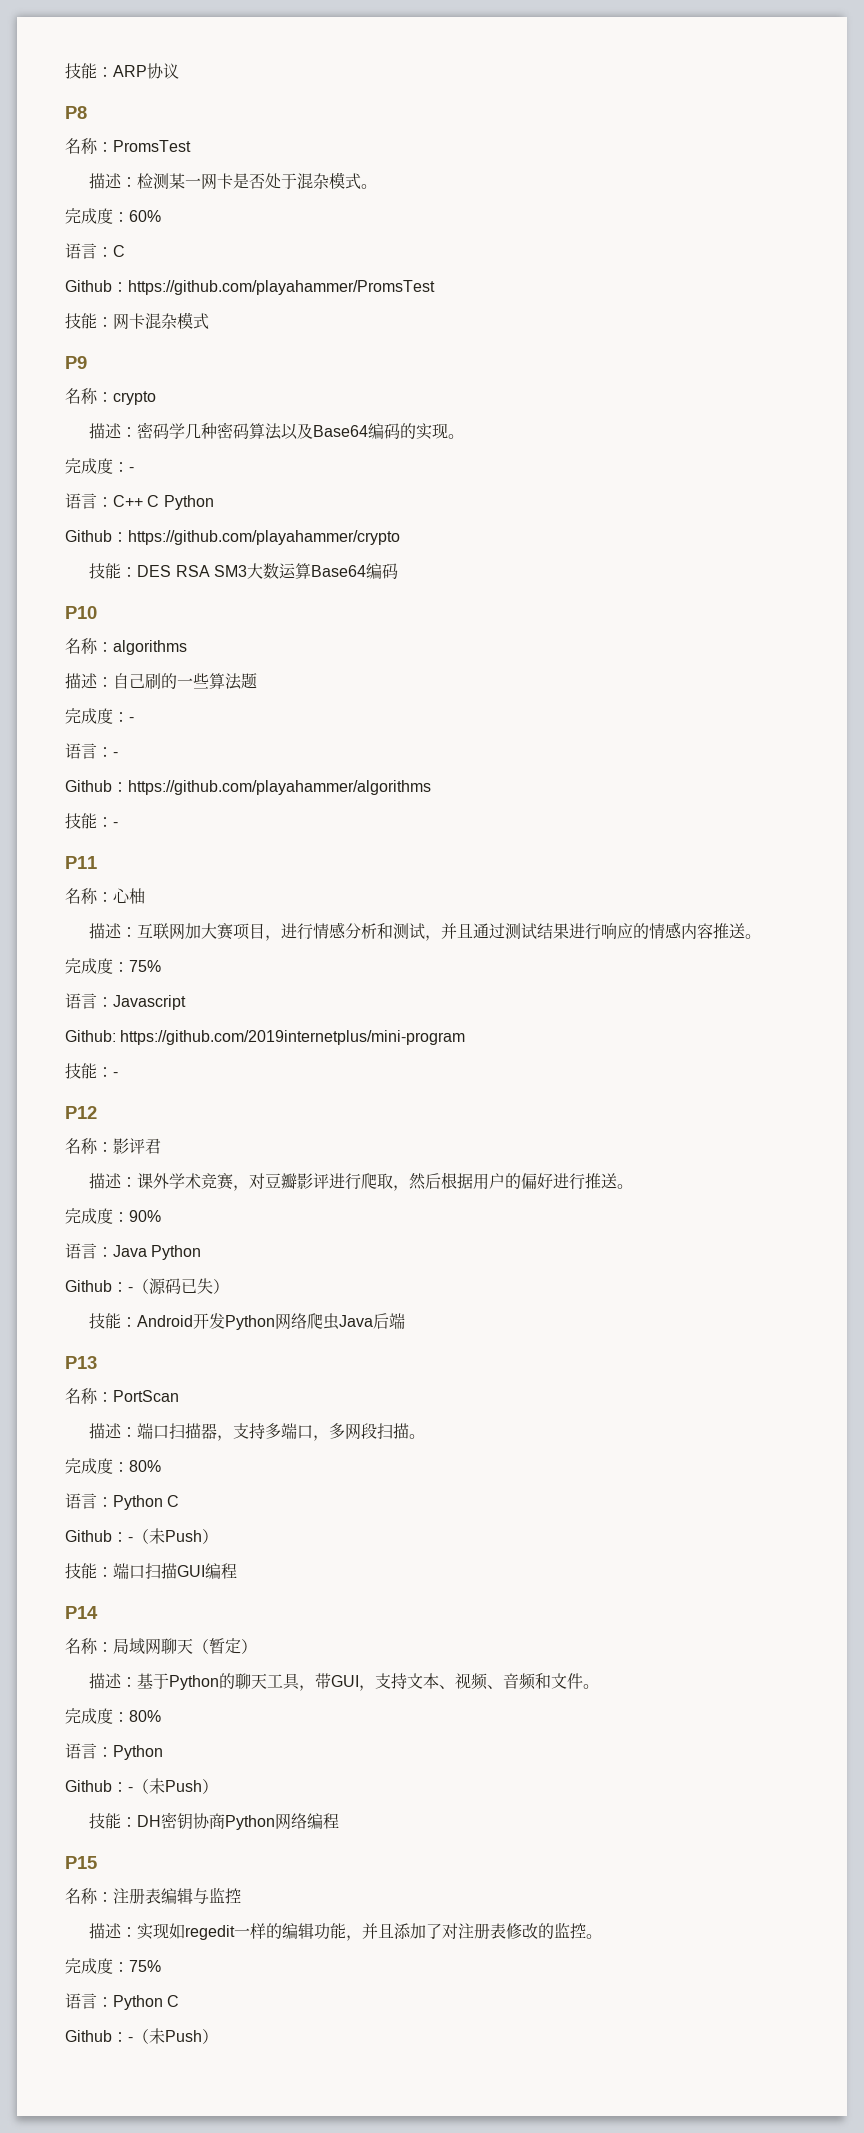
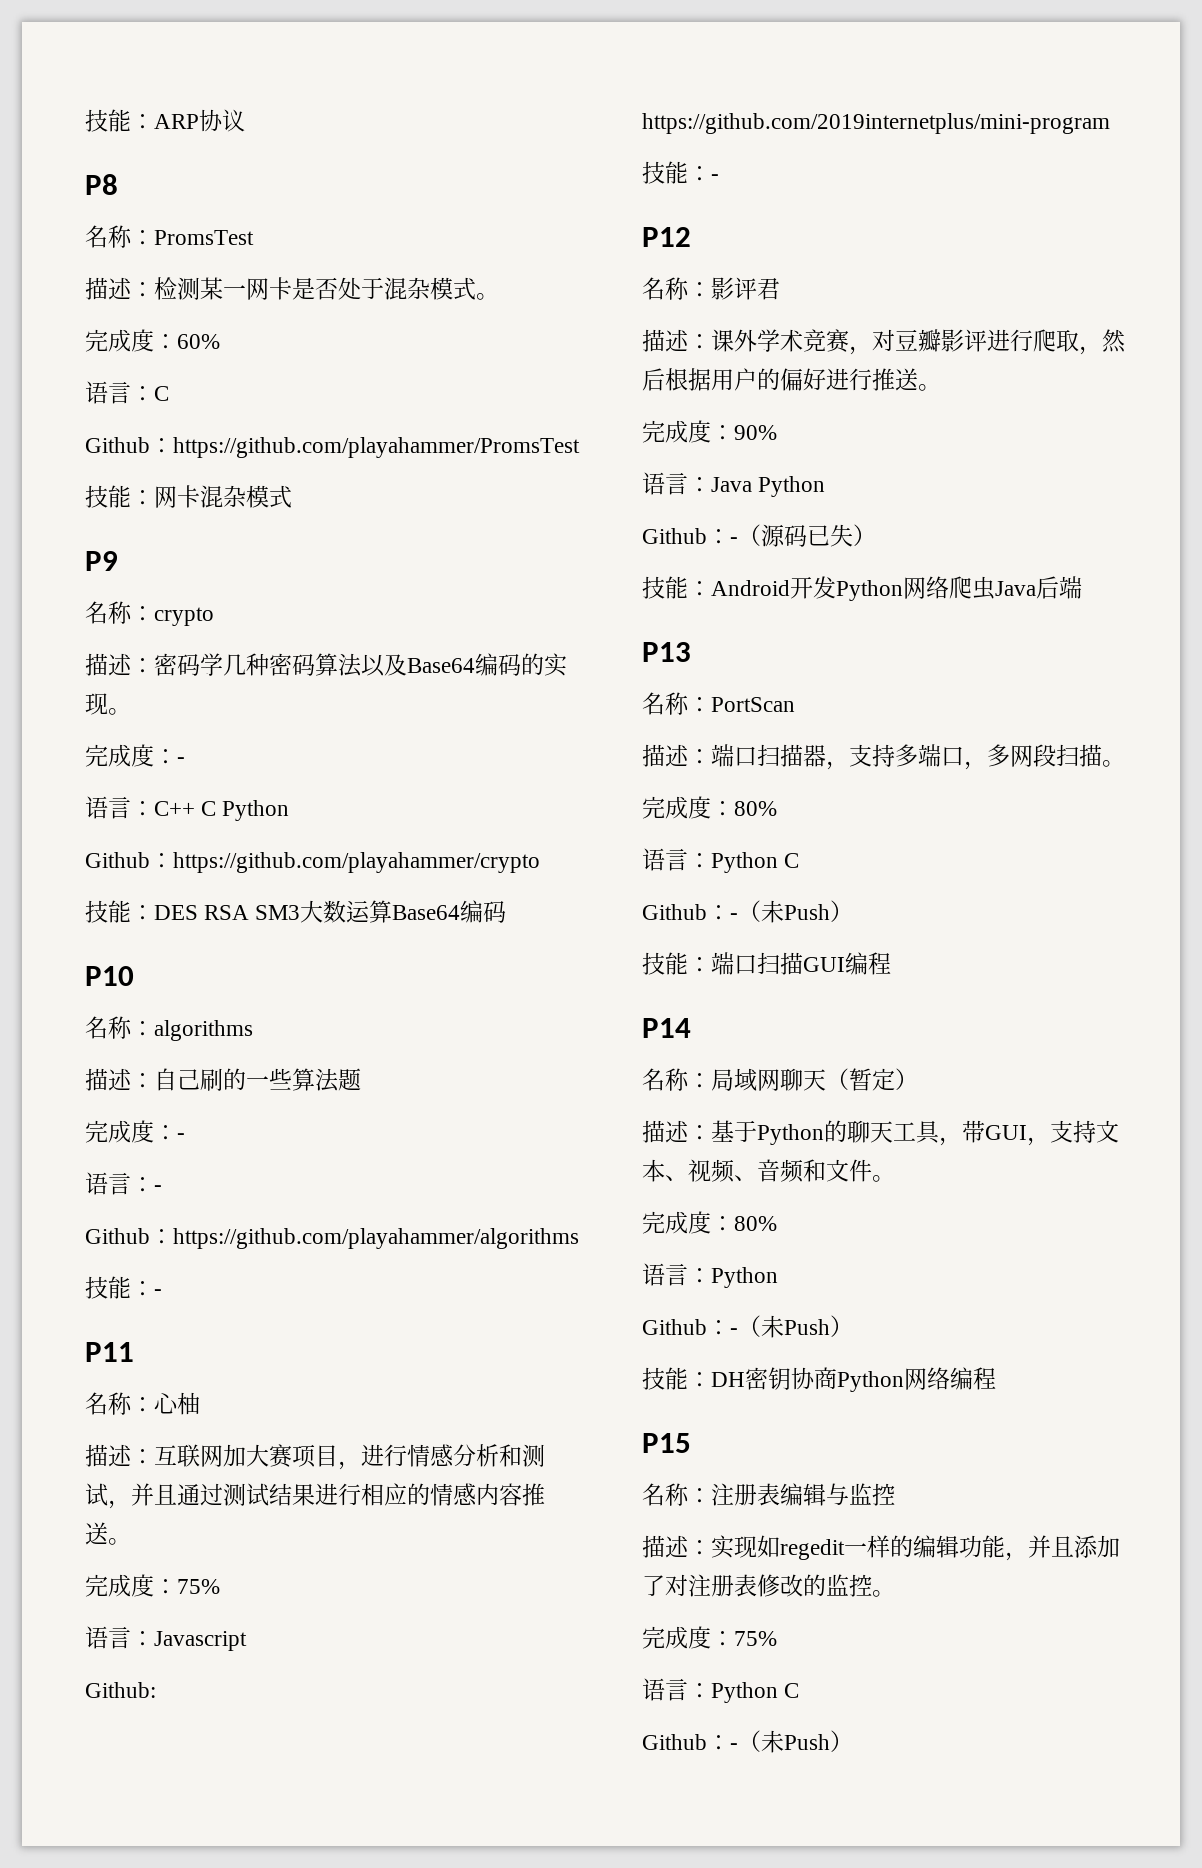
- 描述：互联网加大赛项目，进行情感分析和测试，并且通过测试结果进行响应的情感内容推送。
+ 描述：互联网加大赛项目，进行情感分析和测试，并且通过测试结果进行相应的情感内容推送。

